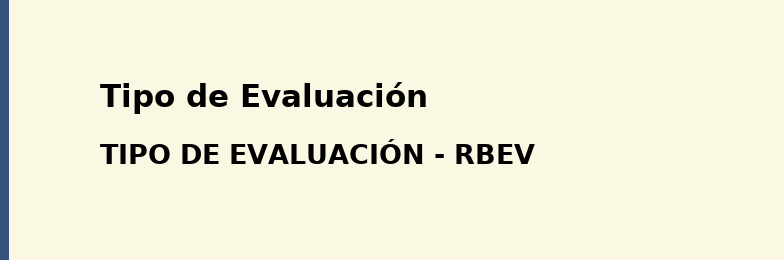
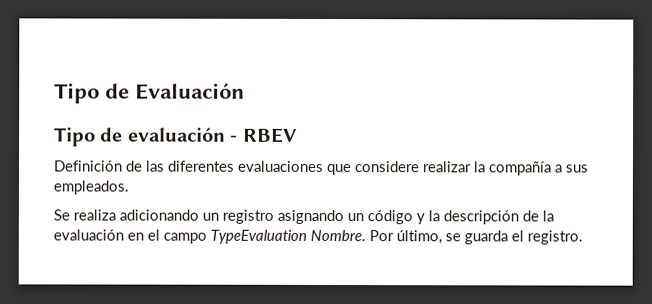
- TIPO DE EVALUACIÓN - RBEV
+ Tipo de evaluación - RBEV
+ Definición de las diferentes evaluaciones que considere realizar la compañía a sus empleados.
+ Se realiza adicionando un registro asignando un código y la descripción de la evaluación en el campo TypeEvaluation Nombre. Por último, se guarda el registro.

